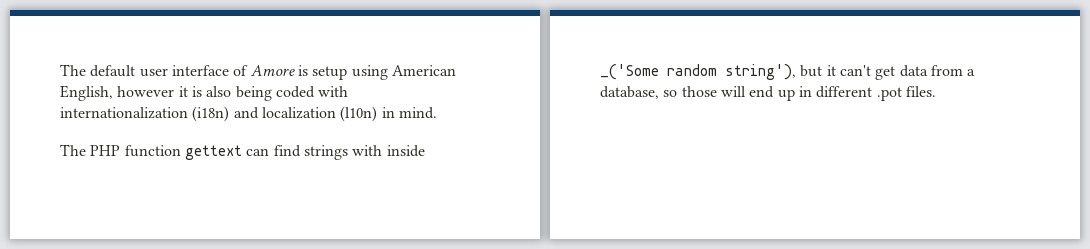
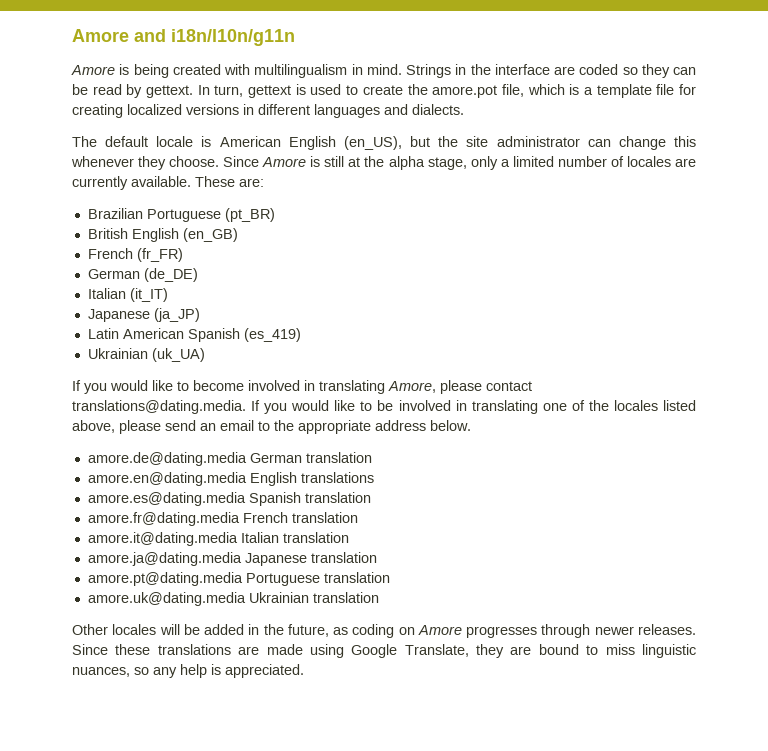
- The default user interface of Amore is setup using American English, however it is also being coded with internationalization (i18n) and localization (l10n) in mind.
- The PHP function gettext can find strings with inside _('Some random string'), but it can't get data from a database, so those will end up in different .pot files.
+ Amore and i18n/l10n/g11n
+ Amore is being created with multilingualism in mind. Strings in the interface are coded so they can be read by gettext. In turn, gettext is used to create the amore.pot file, which is a template file for creating localized versions in different languages and dialects.
+ The default locale is American English (en_US), but the site administrator can change this whenever they choose. Since Amore is still at the alpha stage, only a limited number of locales are currently available. These are:
+ Brazilian Portuguese (pt_BR)
+ British English (en_GB)
+ French (fr_FR)
+ German (de_DE)
+ Italian (it_IT)
+ Japanese (ja_JP)
+ Latin American Spanish (es_419)
+ Ukrainian (uk_UA)
+ If you would like to become involved in translating Amore, please contact translations@dating.media. If you would like to be involved in translating one of the locales listed above, please send an email to the appropriate address below.
+ amore.de@dating.media German translation
+ amore.en@dating.media English translations
+ amore.es@dating.media Spanish translation
+ amore.fr@dating.media French translation
+ amore.it@dating.media Italian translation
+ amore.ja@dating.media Japanese translation
+ amore.pt@dating.media Portuguese translation
+ amore.uk@dating.media Ukrainian translation
+ Other locales will be added in the future, as coding on Amore progresses through newer releases. Since these translations are made using Google Translate, they are bound to miss linguistic nuances, so any help is appreciated.

